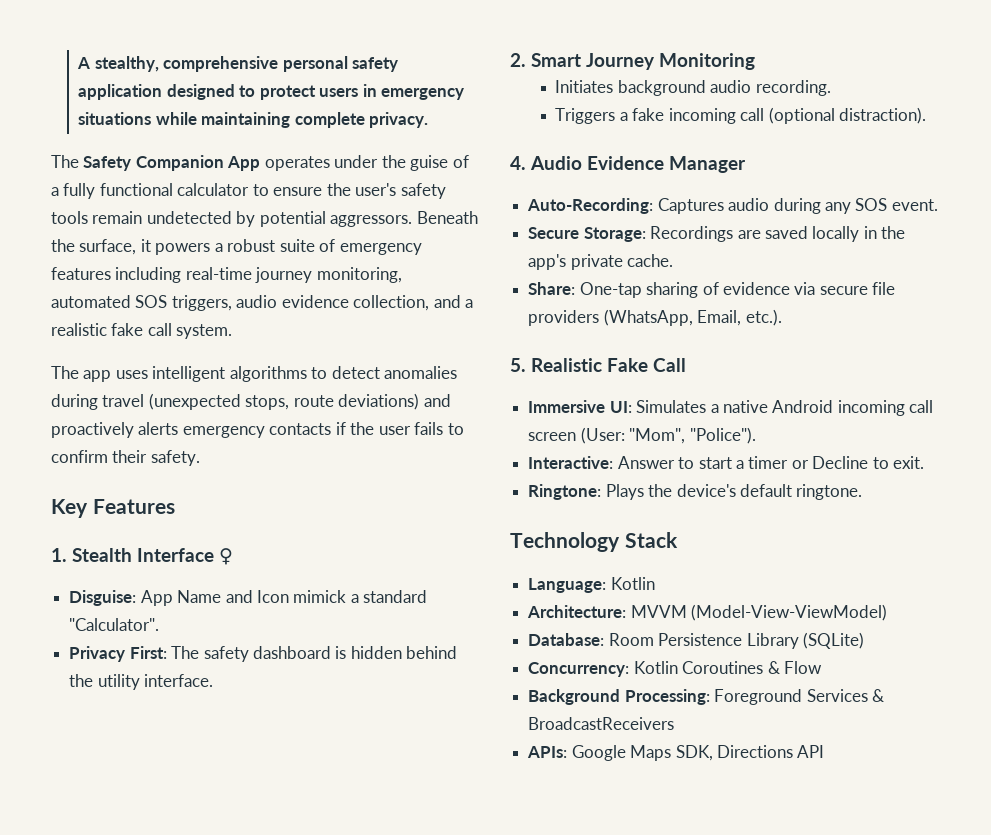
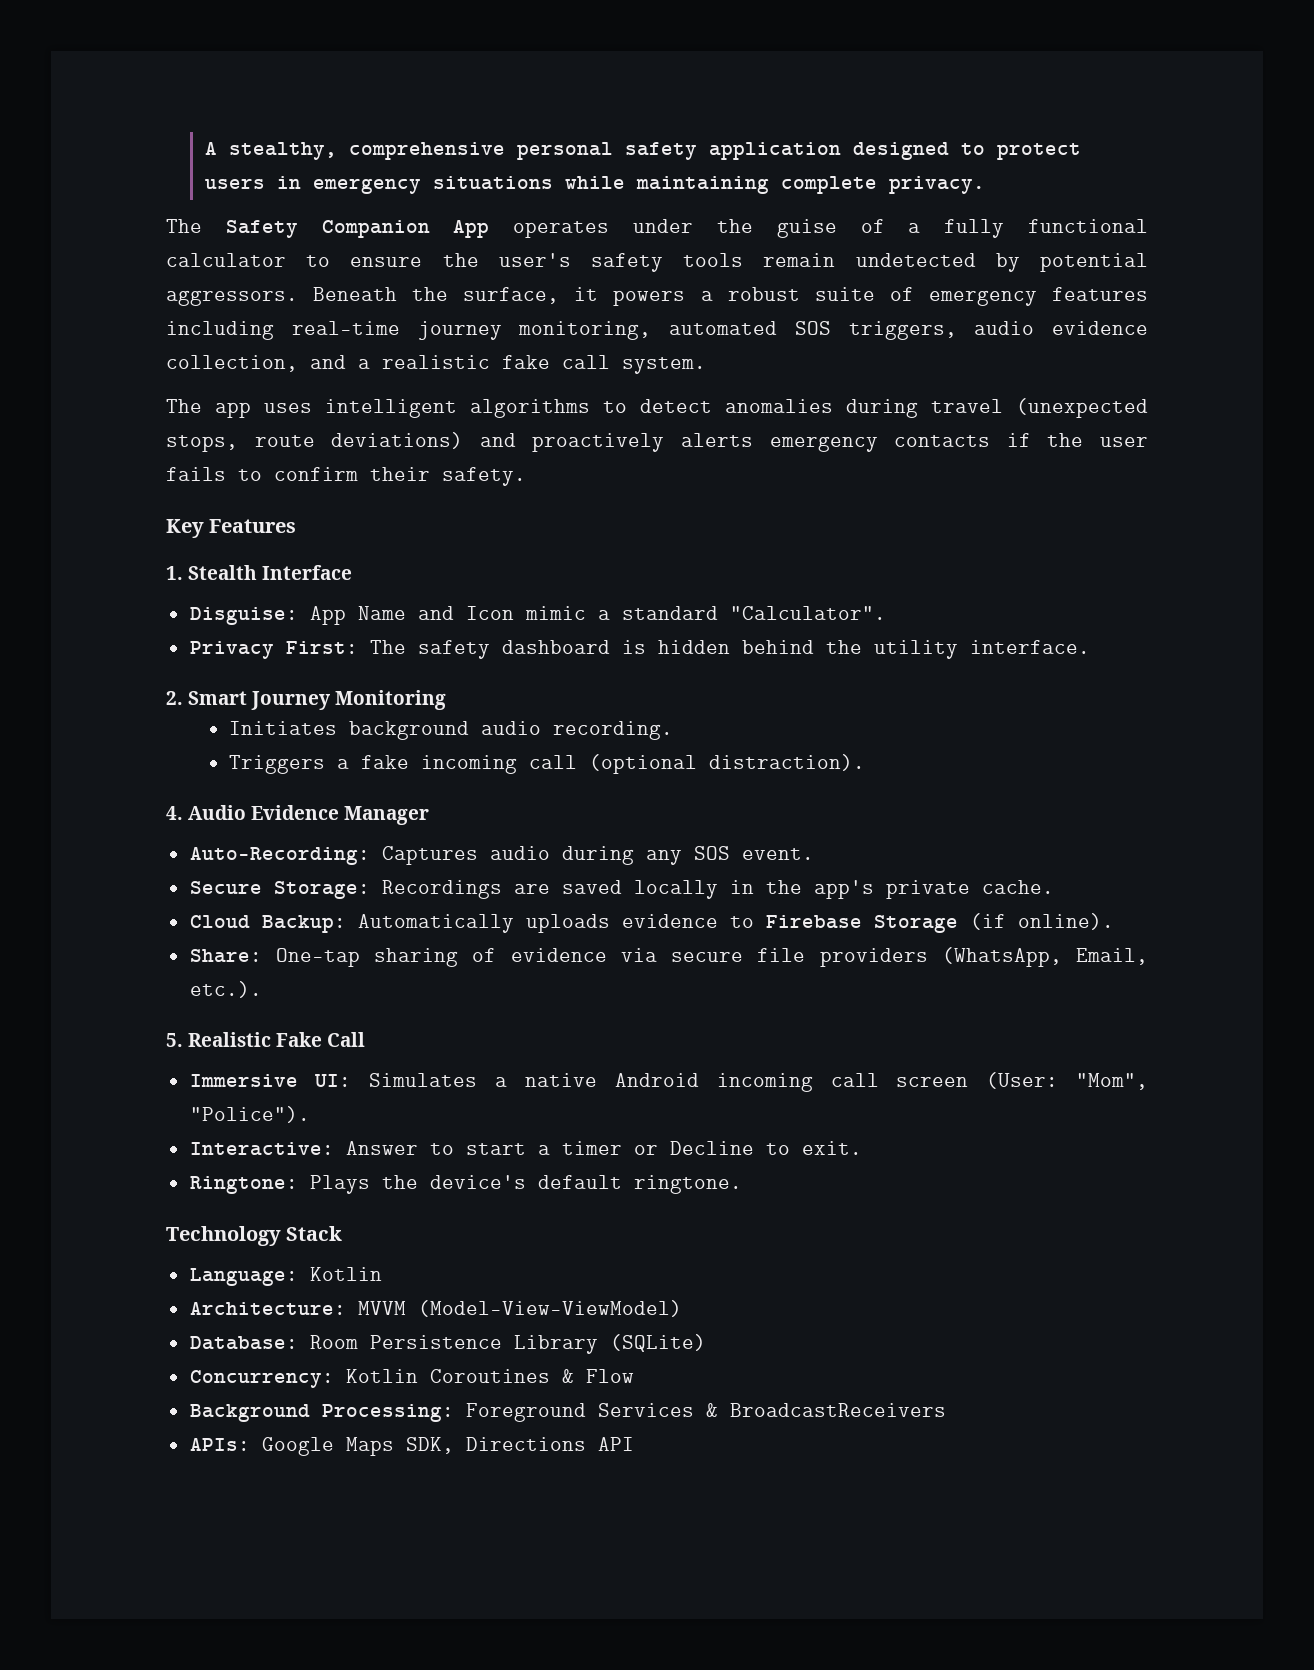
- 1. Stealth Interface ♀
+ 1. Stealth Interface
- Disguise: App Name and Icon mimick a standard "Calculator".
+ Disguise: App Name and Icon mimic a standard "Calculator".
+ Cloud Backup: Automatically uploads evidence to Firebase Storage (if online).

